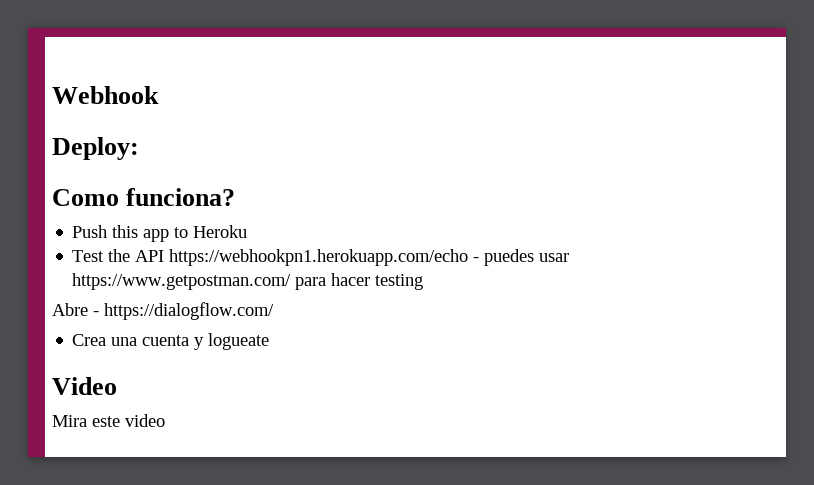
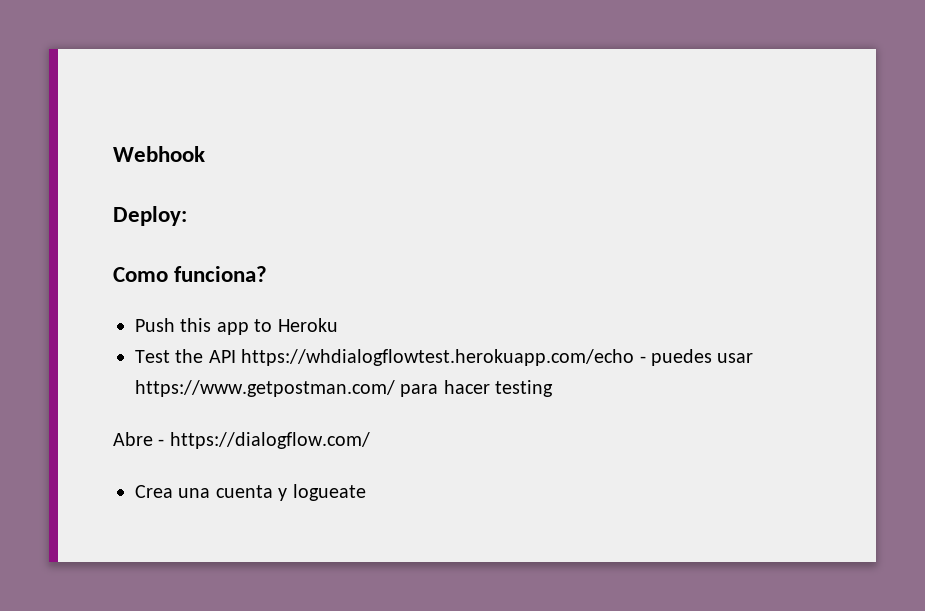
- Test the API https://webhookpn1.herokuapp.com/echo - puedes usar https://www.getpostman.com/ para hacer testing
+ Test the API https://whdialogflowtest.herokuapp.com/echo - puedes usar https://www.getpostman.com/ para hacer testing
- Video
- Mira este video

